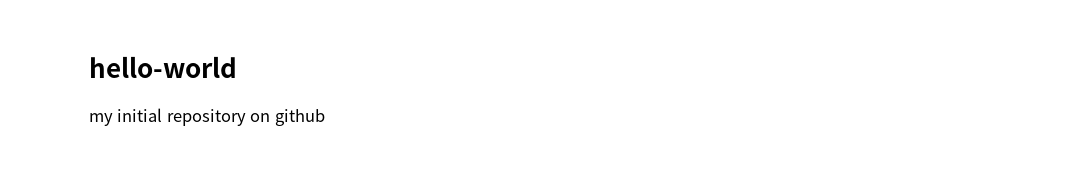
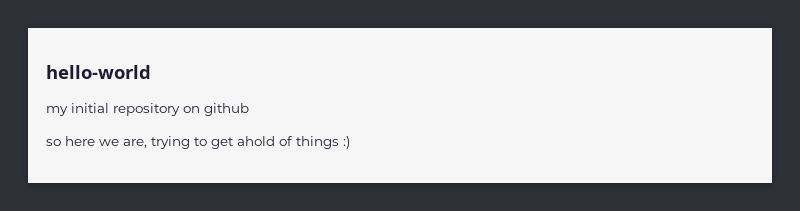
+ so here we are, trying to get ahold of things :)

